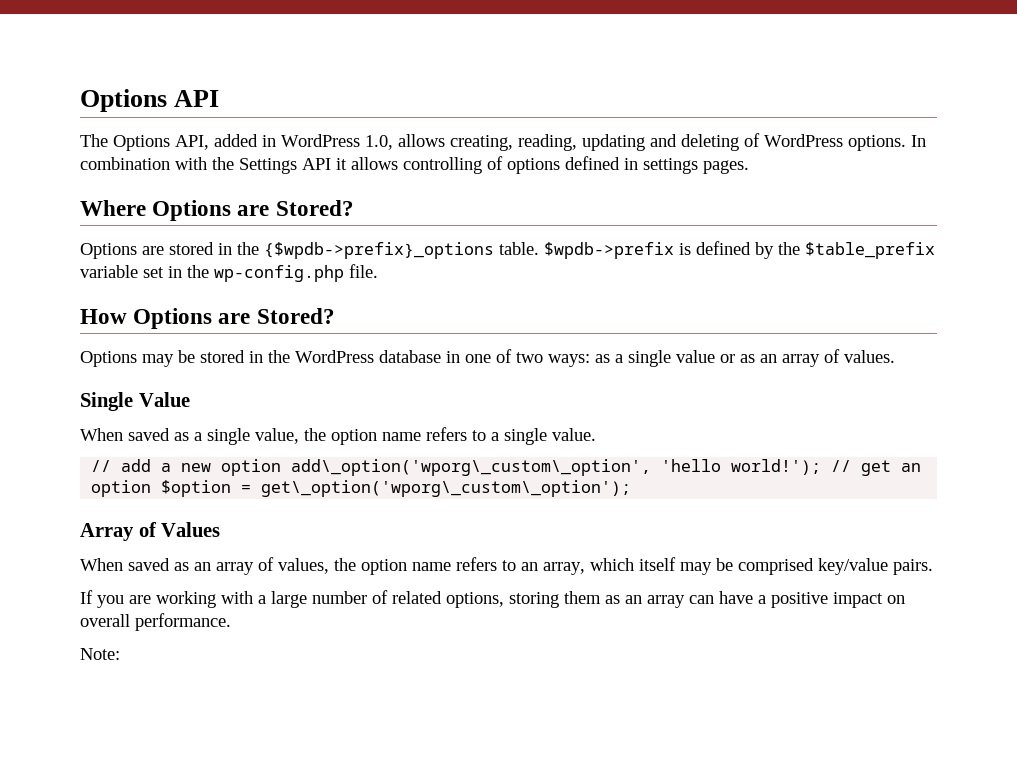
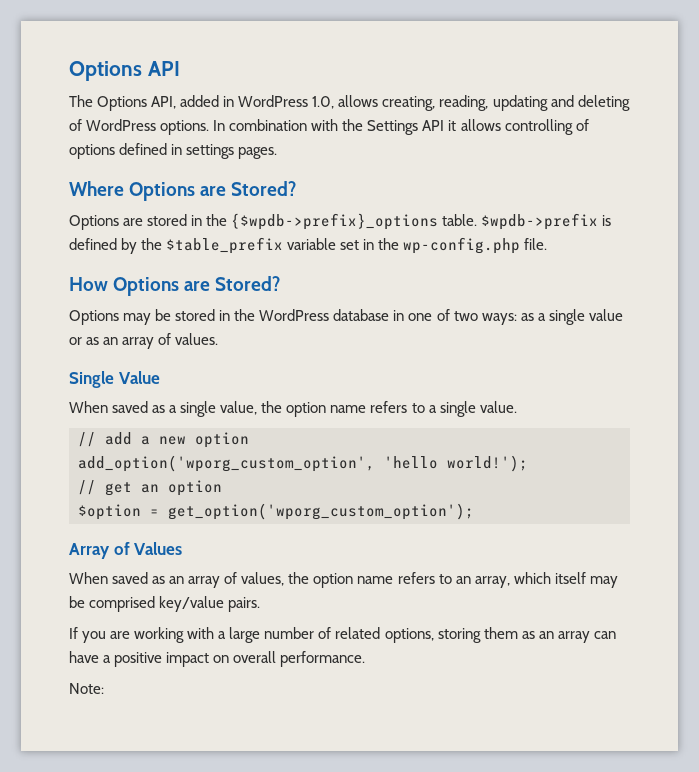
- // add a new option add\_option('wporg\_custom\_option', 'hello world!'); // get an option $option = get\_option('wporg\_custom\_option');
+ // add a new option
+ add_option('wporg_custom_option', 'hello world!');
+ // get an option
+ $option = get_option('wporg_custom_option');

